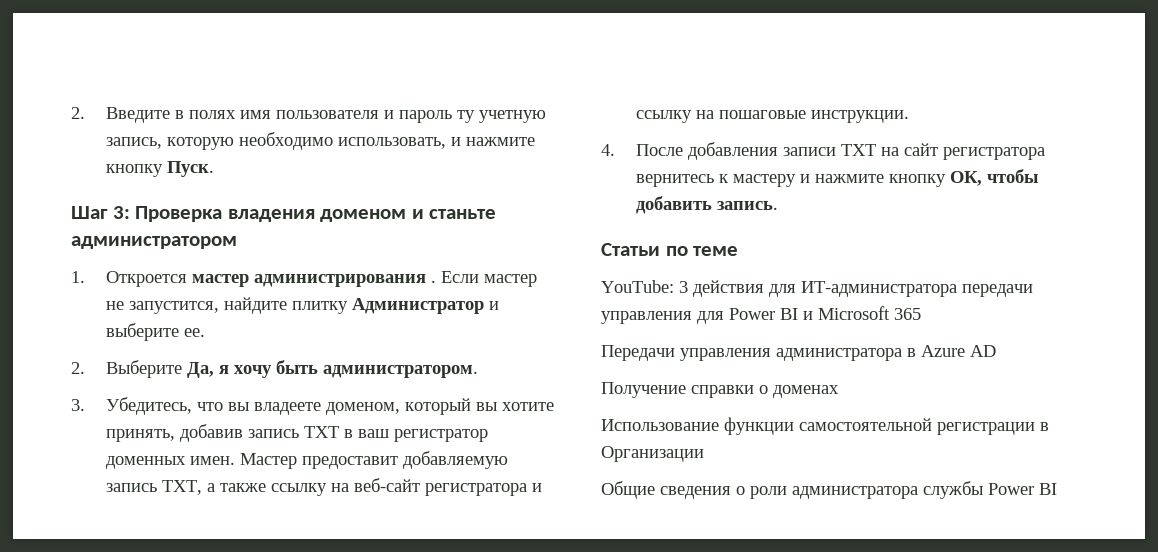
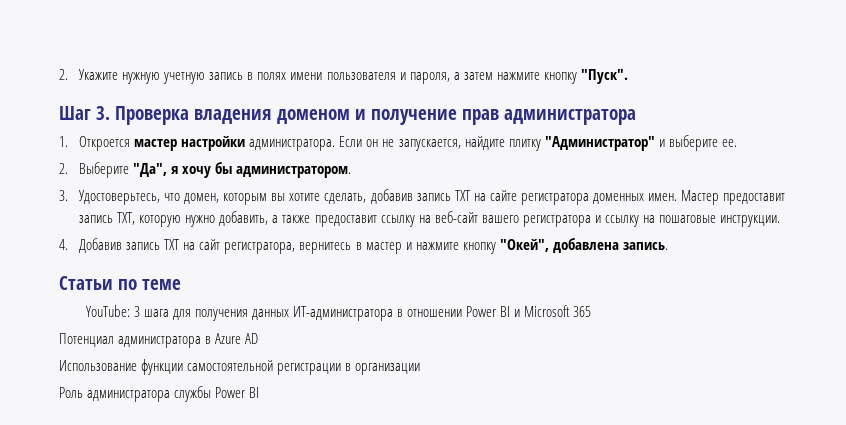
- 2. Введите в полях имя пользователя и пароль ту учетную запись, которую необходимо использовать, и нажмите кнопку Пуск.
+ 2. Укажите нужную учетную запись в полях имени пользователя и пароля, а затем нажмите кнопку "Пуск".
- Шаг 3: Проверка владения доменом и станьте администратором
+ Шаг 3. Проверка владения доменом и получение прав администратора
- 1. Откроется мастер администрирования . Если мастер не запустится, найдите плитку Администратор и выберите ее.
+ 1. Откроется мастер настройки администратора. Если он не запускается, найдите плитку "Администратор" и выберите ее.
- 2. Выберите Да, я хочу быть администратором.
+ 2. Выберите "Да", я хочу бы администратором.
- 3. Убедитесь, что вы владеете доменом, который вы хотите принять, добавив запись TXT в ваш регистратор доменных имен.
+ 3. Удостоверьтесь, что домен, которым вы хотите сделать, добавив запись TXT на сайте регистратора доменных имен.
- Мастер предоставит добавляемую запись TXT, а также ссылку на веб-сайт регистратора и ссылку на пошаговые инструкции.
+ Мастер предоставит запись TXT, которую нужно добавить, а также предоставит ссылку на веб-сайт вашего регистратора и ссылку на пошаговые инструкции.
- 4. После добавления записи TXT на сайт регистратора вернитесь к мастеру и нажмите кнопку ОК, чтобы добавить запись.
+ 4. Добавив запись TXT на сайт регистратора, вернитесь в мастер и нажмите кнопку "Окей", добавлена запись.
- YouTube: 3 действия для ИТ-администратора передачи управления для Power BI и Microsoft 365
+ YouTube: 3 шага для получения данных ИТ-администратора в отношении Power BI и Microsoft 365
- Передачи управления администратора в Azure AD
+ Потенциал администратора в Azure AD
- Получение справки о доменах
- Использование функции самостоятельной регистрации в Организации
- Общие сведения о роли администратора службы Power BI
+ Использование функции самостоятельной регистрации в организации
+ Роль администратора службы Power BI

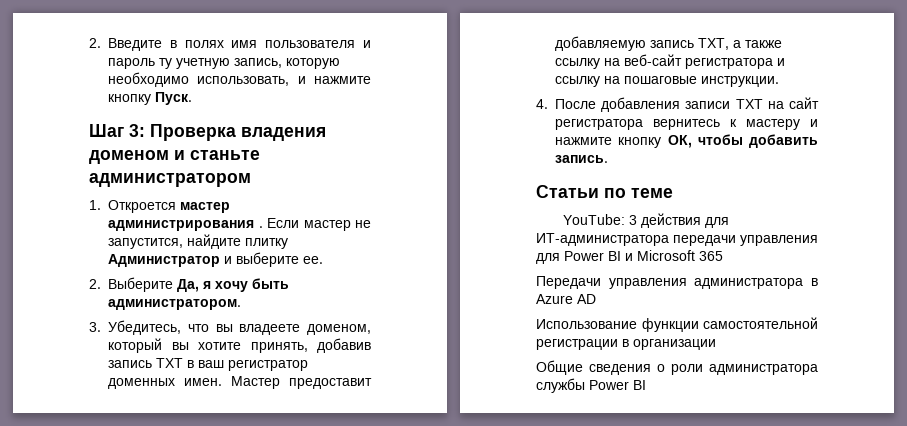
- 2. Укажите нужную учетную запись в полях имени пользователя и пароля, а затем нажмите кнопку "Пуск".
+ 2. Введите в полях имя пользователя и пароль ту учетную запись, которую необходимо использовать, и нажмите кнопку Пуск.
- Шаг 3. Проверка владения доменом и получение прав администратора
+ Шаг 3: Проверка владения доменом и станьте администратором
- 1. Откроется мастер настройки администратора. Если он не запускается, найдите плитку "Администратор" и выберите ее.
+ 1. Откроется мастер администрирования . Если мастер не запустится, найдите плитку Администратор и выберите ее.
- 2. Выберите "Да", я хочу бы администратором.
+ 2. Выберите Да, я хочу быть администратором.
- 3. Удостоверьтесь, что домен, которым вы хотите сделать, добавив запись TXT на сайте регистратора доменных имен.
+ 3. Убедитесь, что вы владеете доменом, который вы хотите принять, добавив запись TXT в ваш регистратор доменных имен.
- Мастер предоставит запись TXT, которую нужно добавить, а также предоставит ссылку на веб-сайт вашего регистратора и ссылку на пошаговые инструкции.
+ Мастер предоставит добавляемую запись TXT, а также ссылку на веб-сайт регистратора и ссылку на пошаговые инструкции.
- 4. Добавив запись TXT на сайт регистратора, вернитесь в мастер и нажмите кнопку "Окей", добавлена запись.
+ 4. После добавления записи TXT на сайт регистратора вернитесь к мастеру и нажмите кнопку ОК, чтобы добавить запись.
- YouTube: 3 шага для получения данных ИТ-администратора в отношении Power BI и Microsoft 365
+ YouTube: 3 действия для ИТ-администратора передачи управления для Power BI и Microsoft 365
- Потенциал администратора в Azure AD
+ Передачи управления администратора в Azure AD
- Роль администратора службы Power BI
+ Общие сведения о роли администратора службы Power BI

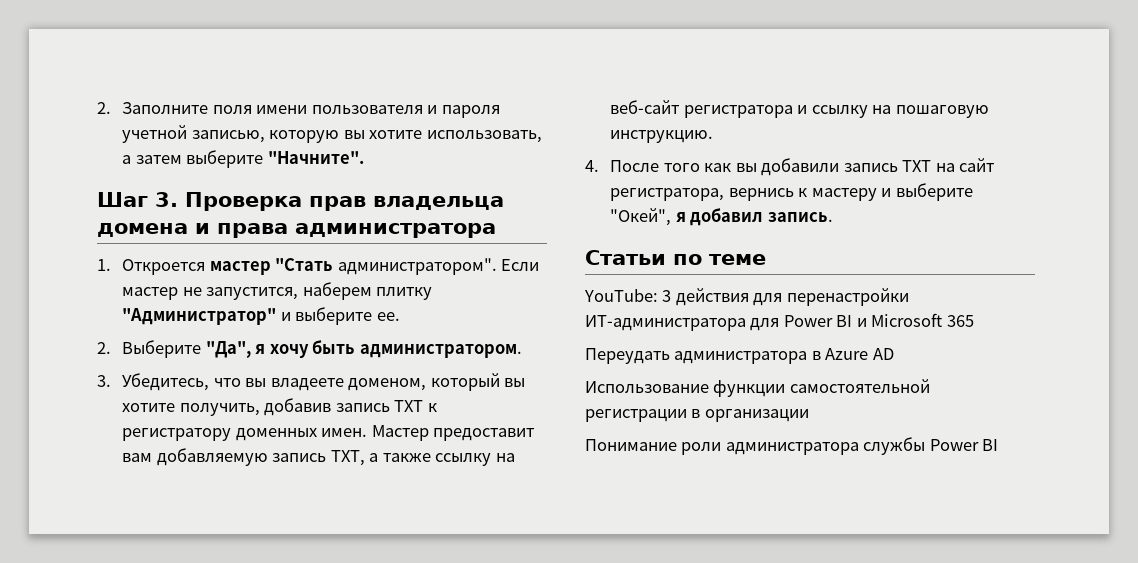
- 2. Введите в полях имя пользователя и пароль ту учетную запись, которую необходимо использовать, и нажмите кнопку Пуск.
- Шаг 3: Проверка владения доменом и станьте администратором
+ 2. Заполните поля имени пользователя и пароля учетной записью, которую вы хотите использовать, а затем выберите "Начните".
+ Шаг 3. Проверка прав владельца домена и права администратора
- 1. Откроется мастер администрирования .
+ 1. Откроется мастер "Стать администратором".
- Если мастер не запустится, найдите плитку Администратор и выберите ее.
+ Если мастер не запустится, наберем плитку "Администратор" и выберите ее.
- 2. Выберите Да, я хочу быть администратором.
+ 2. Выберите "Да", я хочу быть администратором.
- 3. Убедитесь, что вы владеете доменом, который вы хотите принять, добавив запись TXT в ваш регистратор доменных имен.
+ 3. Убедитесь, что вы владеете доменом, который вы хотите получить, добавив запись TXT к регистратору доменных имен.
- Мастер предоставит добавляемую запись TXT, а также ссылку на веб-сайт регистратора и ссылку на пошаговые инструкции.
+ Мастер предоставит вам добавляемую запись TXT, а также ссылку на веб-сайт регистратора и ссылку на пошаговую инструкцию.
- 4. После добавления записи TXT на сайт регистратора вернитесь к мастеру и нажмите кнопку ОК, чтобы добавить запись.
+ 4. После того как вы добавили запись TXT на сайт регистратора, вернись к мастеру и выберите "Окей", я добавил запись.
- YouTube: 3 действия для ИТ-администратора передачи управления для Power BI и Microsoft 365
+ YouTube: 3 действия для перенастройки ИТ-администратора для Power BI и Microsoft 365
- Передачи управления администратора в Azure AD
+ Переудать администратора в Azure AD
- Общие сведения о роли администратора службы Power BI
+ Понимание роли администратора службы Power BI

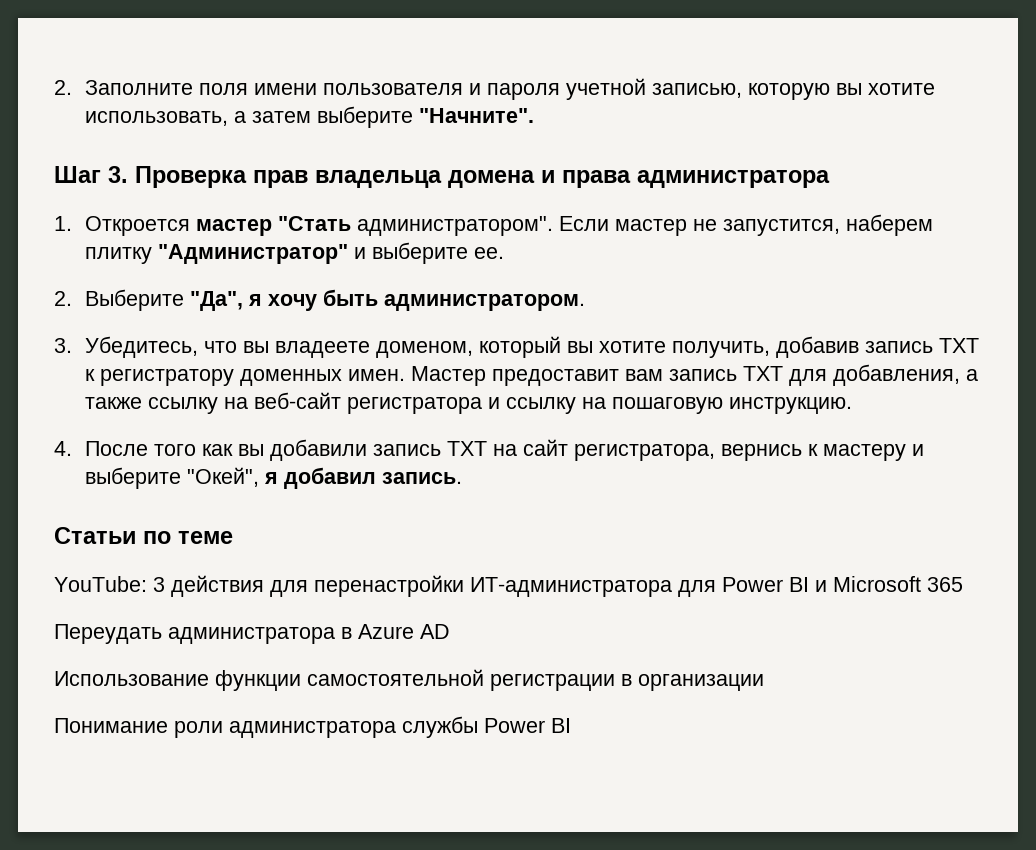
- Мастер предоставит вам добавляемую запись TXT, а также ссылку на веб-сайт регистратора и ссылку на пошаговую инструкцию.
+ Мастер предоставит вам запись TXT для добавления, а также ссылку на веб-сайт регистратора и ссылку на пошаговую инструкцию.

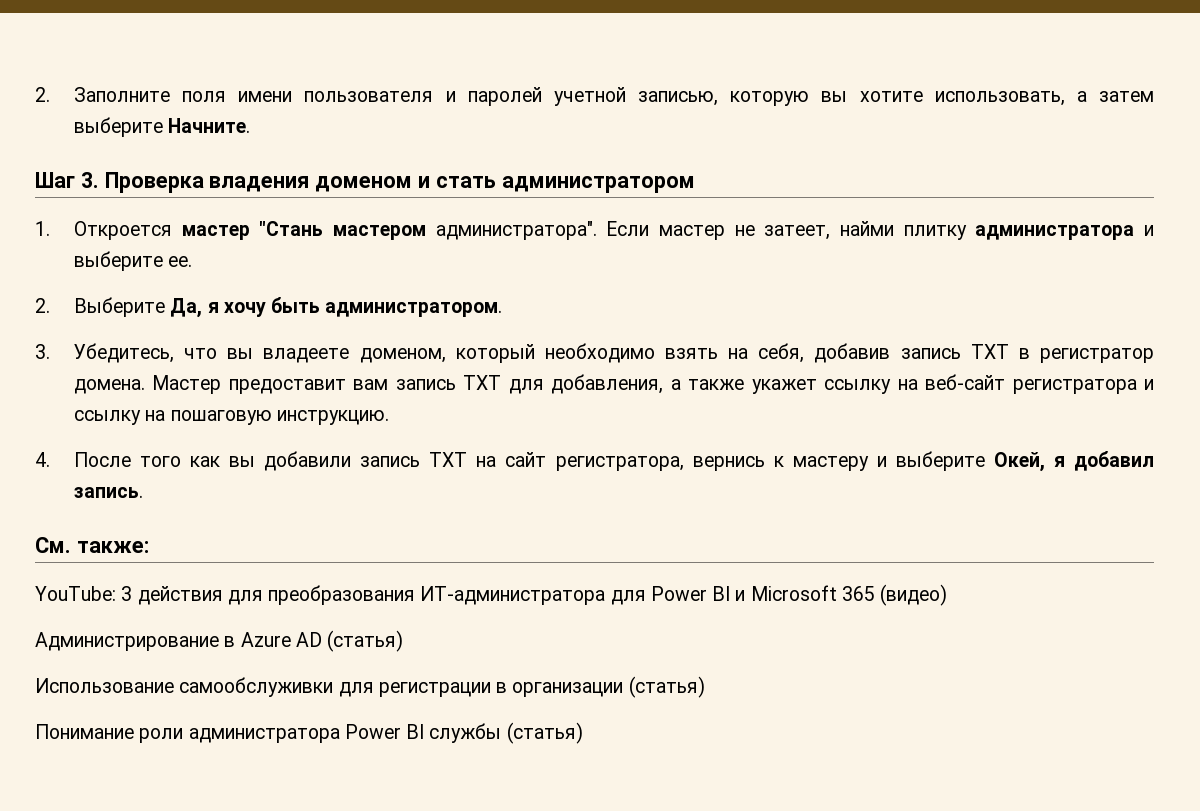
- 2. Заполните поля имени пользователя и пароля учетной записью, которую вы хотите использовать, а затем выберите "Начните".
+ 2. Заполните поля имени пользователя и паролей учетной записью, которую вы хотите использовать, а затем выберите Начните.
- Шаг 3. Проверка прав владельца домена и права администратора
- 1. Откроется мастер "Стать администратором". Если мастер не запустится, наберем плитку "Администратор" и выберите ее.
+ Шаг 3. Проверка владения доменом и стать администратором
+ 1. Откроется мастер "Стань мастером администратора". Если мастер не затеет, найми плитку администратора и выберите ее.
- 2. Выберите "Да", я хочу быть администратором.
+ 2. Выберите Да, я хочу быть администратором.
- 3. Убедитесь, что вы владеете доменом, который вы хотите получить, добавив запись TXT к регистратору доменных имен.
+ 3. Убедитесь, что вы владеете доменом, который необходимо взять на себя, добавив запись TXT в регистратор домена.
- Мастер предоставит вам запись TXT для добавления, а также ссылку на веб-сайт регистратора и ссылку на пошаговую инструкцию.
+ Мастер предоставит вам запись TXT для добавления, а также укажет ссылку на веб-сайт регистратора и ссылку на пошаговую инструкцию.
- 4. После того как вы добавили запись TXT на сайт регистратора, вернись к мастеру и выберите "Окей", я добавил запись.
+ 4. После того как вы добавили запись TXT на сайт регистратора, вернись к мастеру и выберите Окей, я добавил запись.
- Статьи по теме
+ См. также:
- YouTube: 3 действия для перенастройки ИТ-администратора для Power BI и Microsoft 365
- Переудать администратора в Azure AD
+ YouTube: 3 действия для преобразования ИТ-администратора для Power BI и Microsoft 365 (видео)
+ Администрирование в Azure AD (статья)
- Использование функции самостоятельной регистрации в организации
+ Использование самообслуживки для регистрации в организации (статья)
- Понимание роли администратора службы Power BI
+ Понимание роли администратора Power BI службы (статья)

